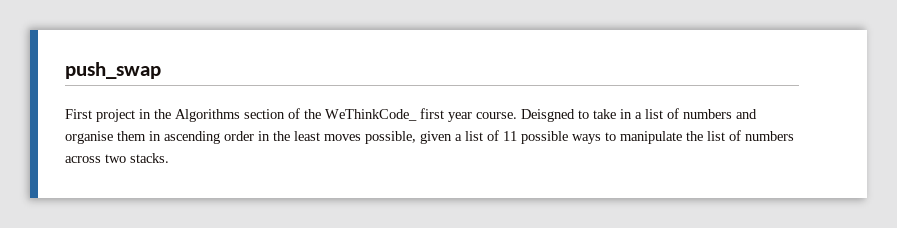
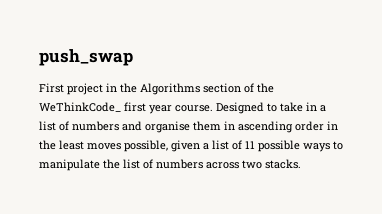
- Deisgned to take in a list of numbers and organise them in ascending order in the least moves possible, given a list of 11 possible ways to manipulate the list of numbers across two stacks.
+ Designed to take in a list of numbers and organise them in ascending order in the least moves possible, given a list of 11 possible ways to manipulate the list of numbers across two stacks.

